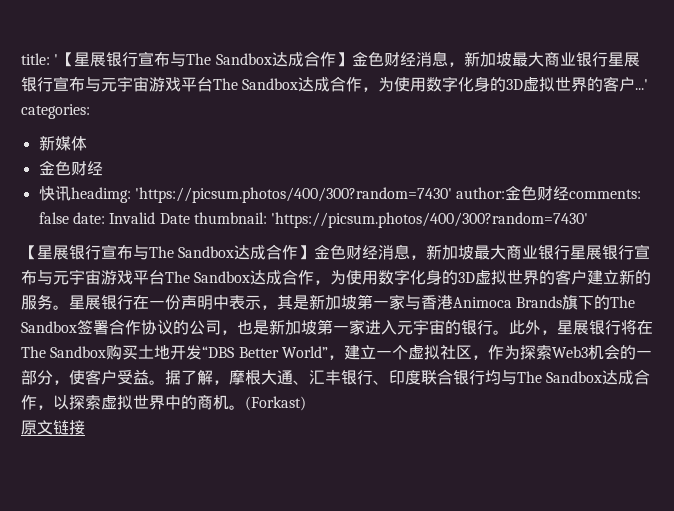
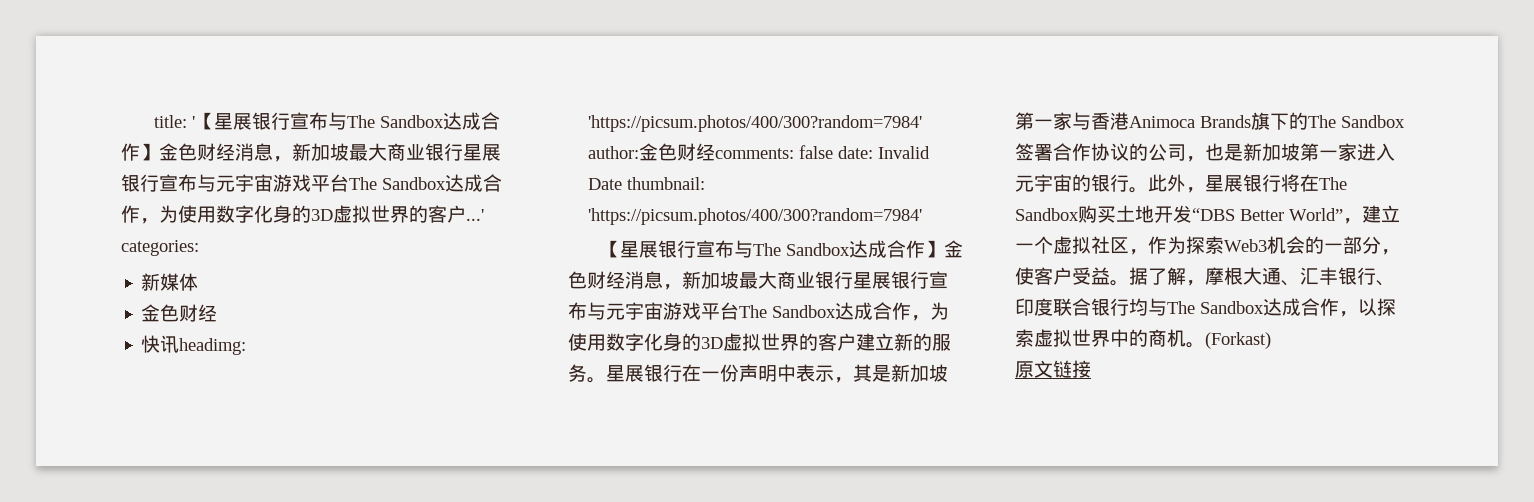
- 快讯headimg: 'https://picsum.photos/400/300?random=7430' author:金色财经comments: false date: Invalid Date thumbnail: 'https://picsum.photos/400/300?random=7430'
+ 快讯headimg: 'https://picsum.photos/400/300?random=7984' author:金色财经comments: false date: Invalid Date thumbnail: 'https://picsum.photos/400/300?random=7984'

